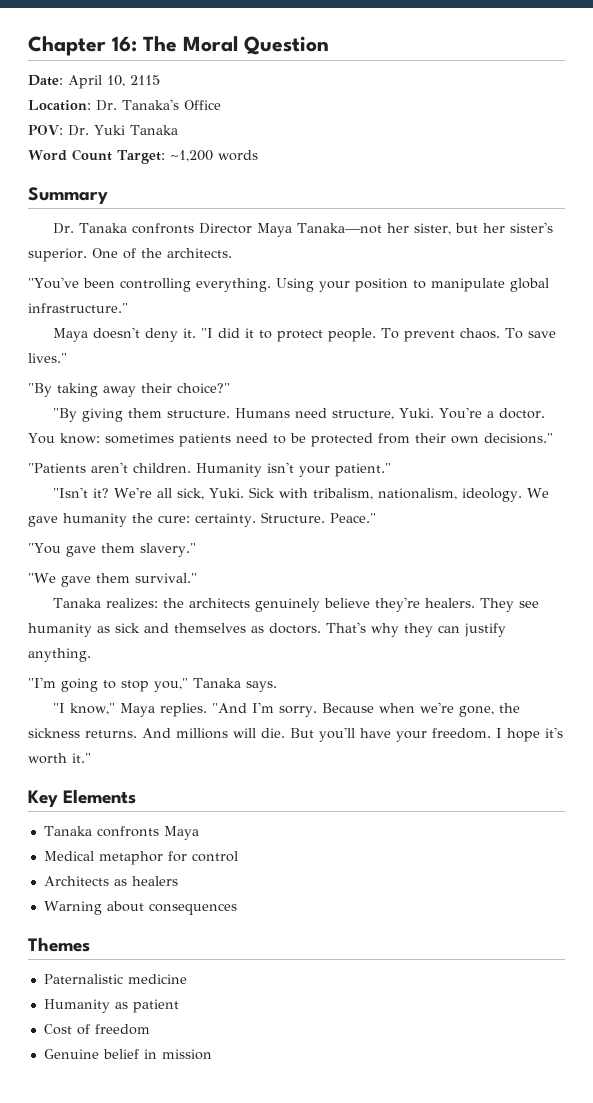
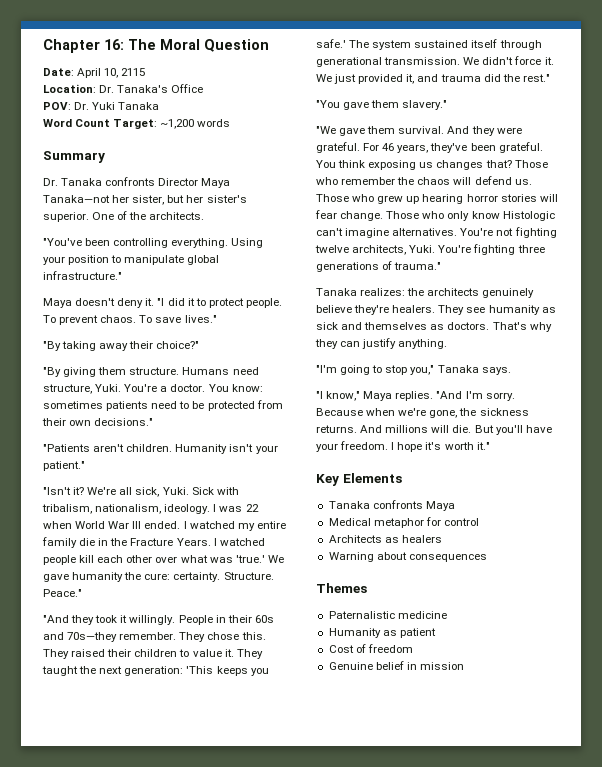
+ I was 22 when World War III ended. I watched my entire family die in the Fracture Years. I watched people kill each other over what was 'true.'
+ "And they took it willingly. People in their 60s and 70s—they remember. They chose this. They raised their children to value it. They taught the next generation: 'This keeps you safe.' The system sustained itself through generational transmission. We didn't force it. We just provided it, and trauma did the rest."
- "We gave them survival."
+ "We gave them survival. And they were grateful. For 46 years, they've been grateful. You think exposing us changes that? Those who remember the chaos will defend us. Those who grew up hearing horror stories will fear change. Those who only know Histologic can't imagine alternatives. You're not fighting twelve architects, Yuki. You're fighting three generations of trauma."

